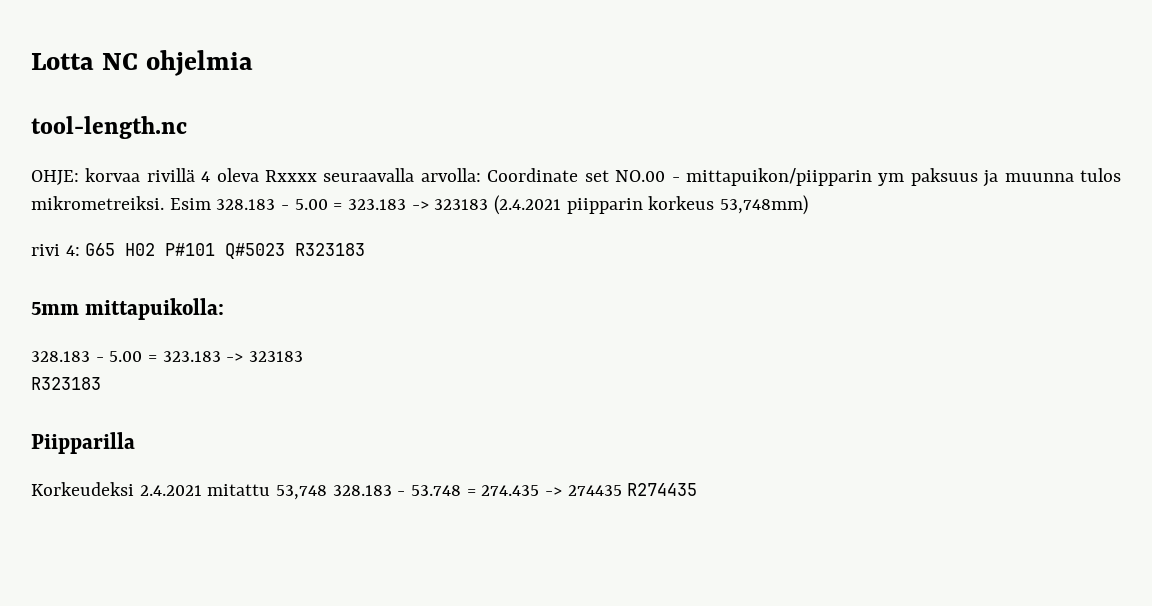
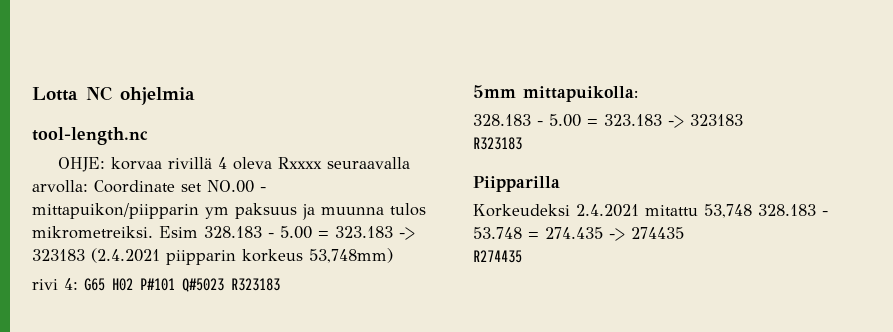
- Korkeudeksi 2.4.2021 mitattu 53,748 328.183 - 53.748 = 274.435 -> 274435 R274435
+ Korkeudeksi 2.4.2021 mitattu 53,748 328.183 - 53.748 = 274.435 -> 274435
+ R274435

